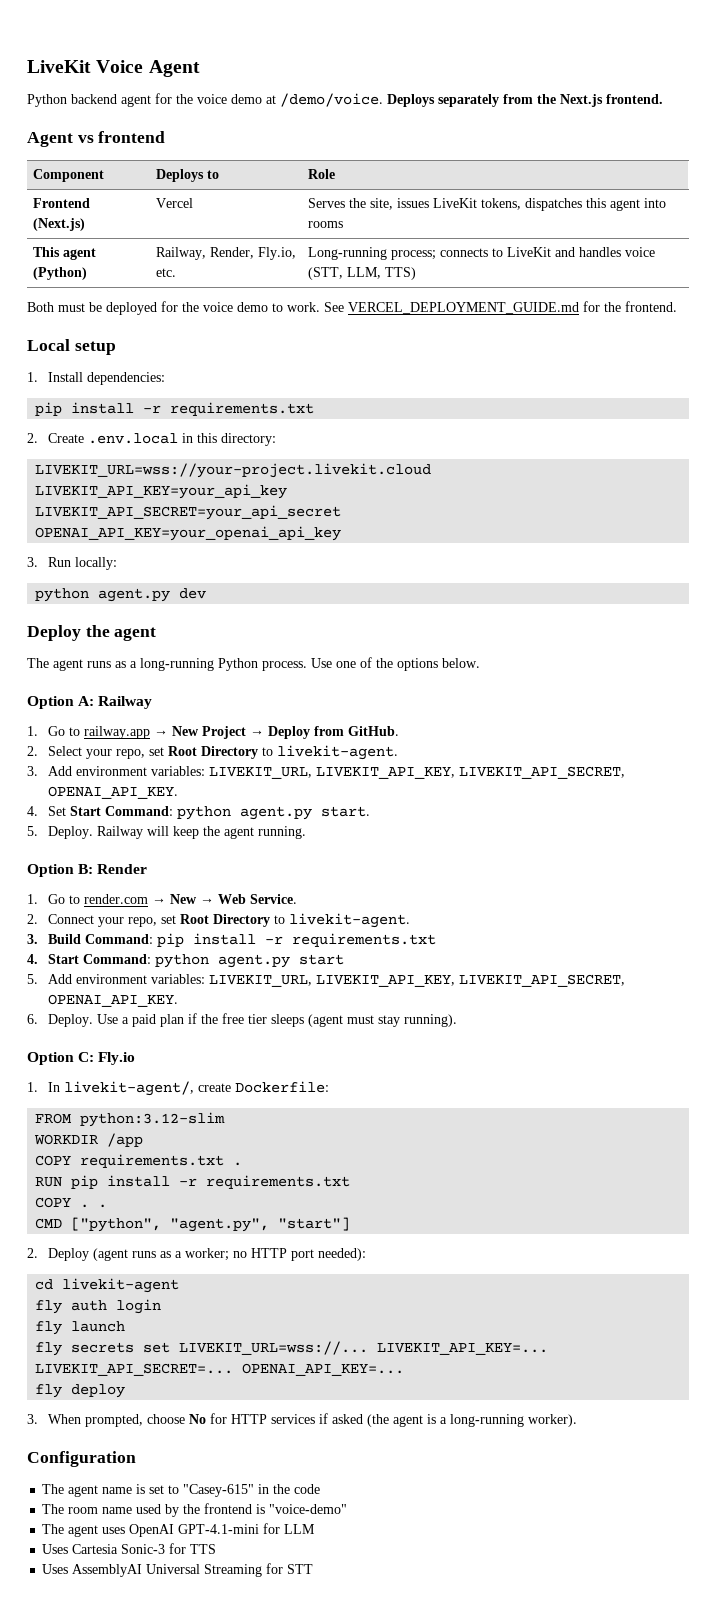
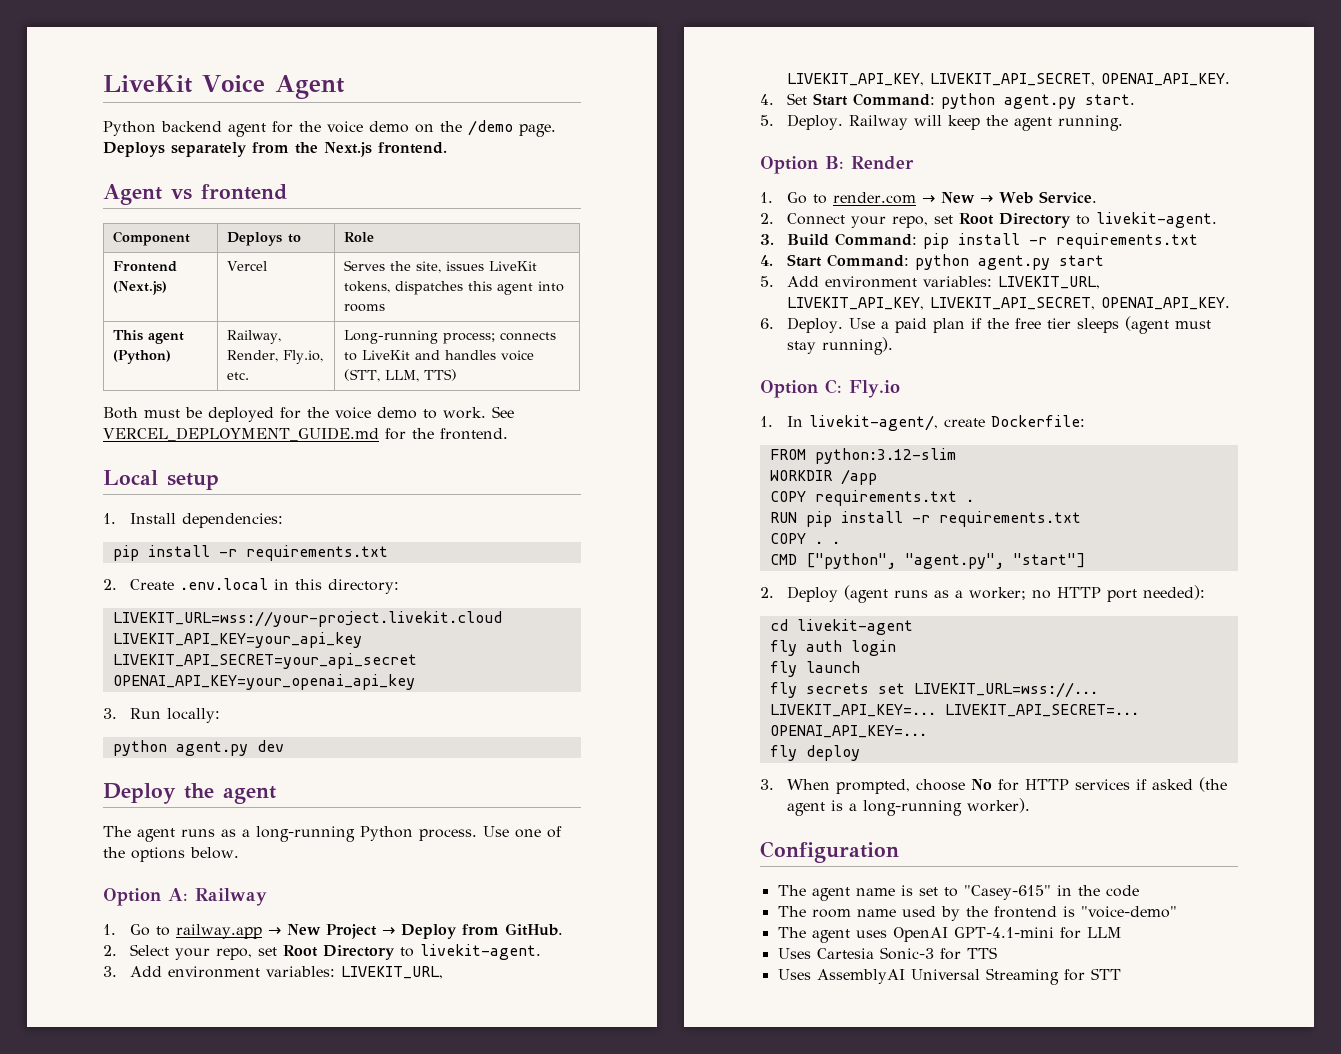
- Python backend agent for the voice demo at /demo/voice.
+ Python backend agent for the voice demo on the /demo page.

